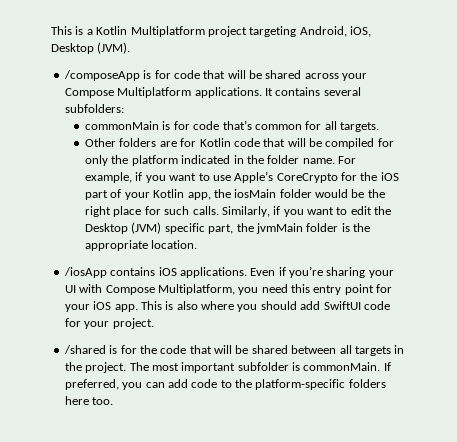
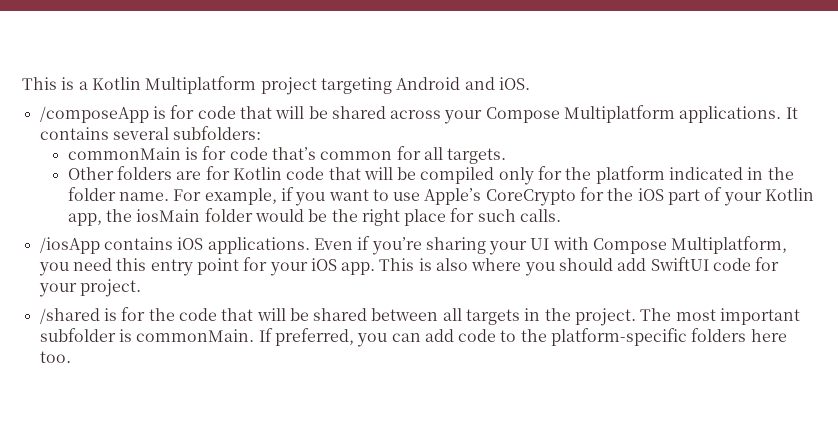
- This is a Kotlin Multiplatform project targeting Android, iOS, Desktop (JVM).
+ This is a Kotlin Multiplatform project targeting Android and iOS.
- Other folders are for Kotlin code that will be compiled for only the platform indicated in the folder name.
+ Other folders are for Kotlin code that will be compiled only for the platform indicated in the folder name.
- Similarly, if you want to edit the Desktop (JVM) specific part, the jvmMain folder is the appropriate location.

